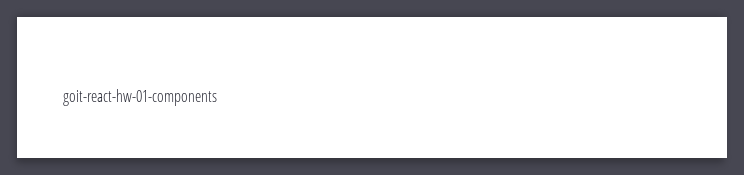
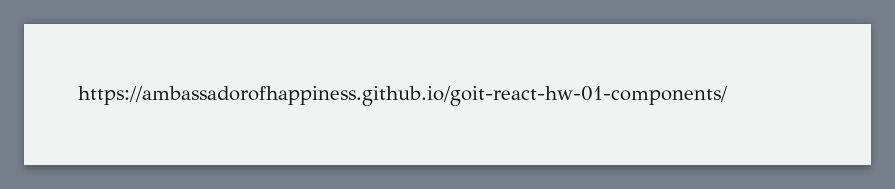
- goit-react-hw-01-components
+ https://ambassadorofhappiness.github.io/goit-react-hw-01-components/

